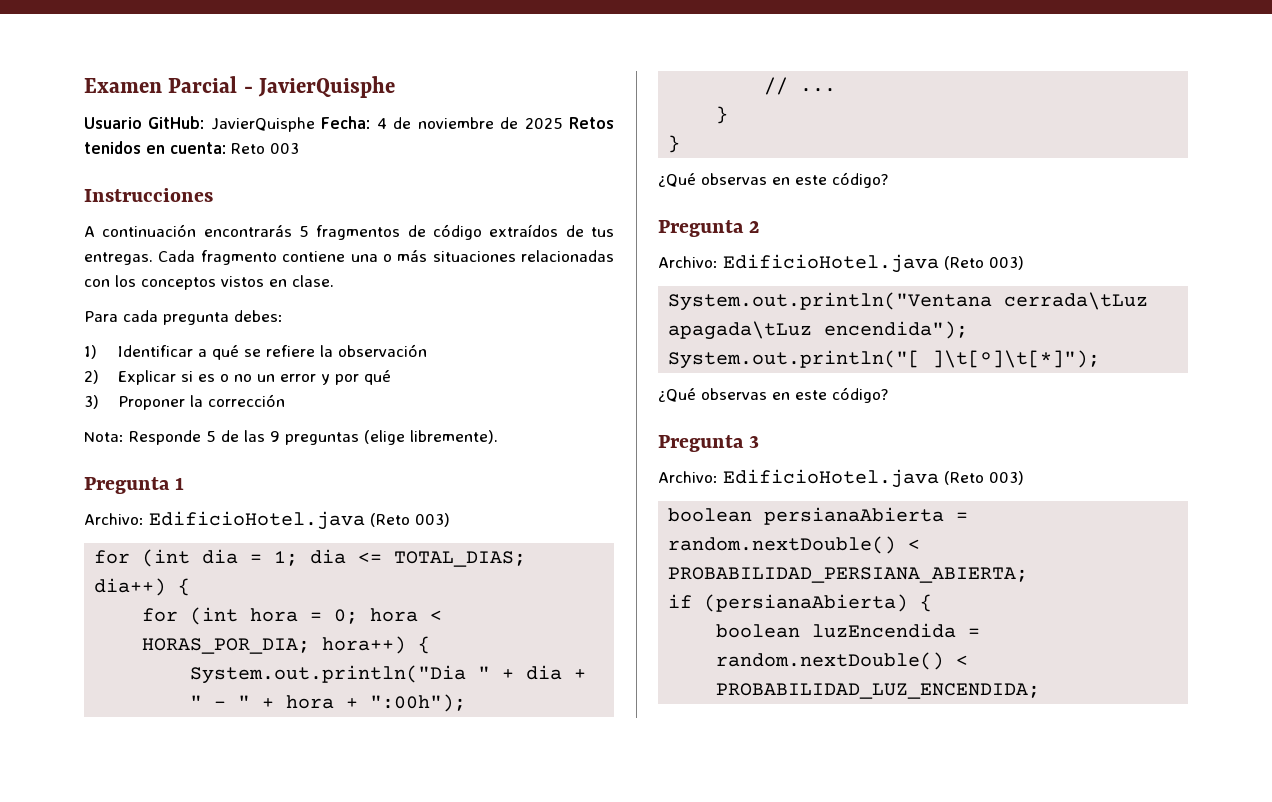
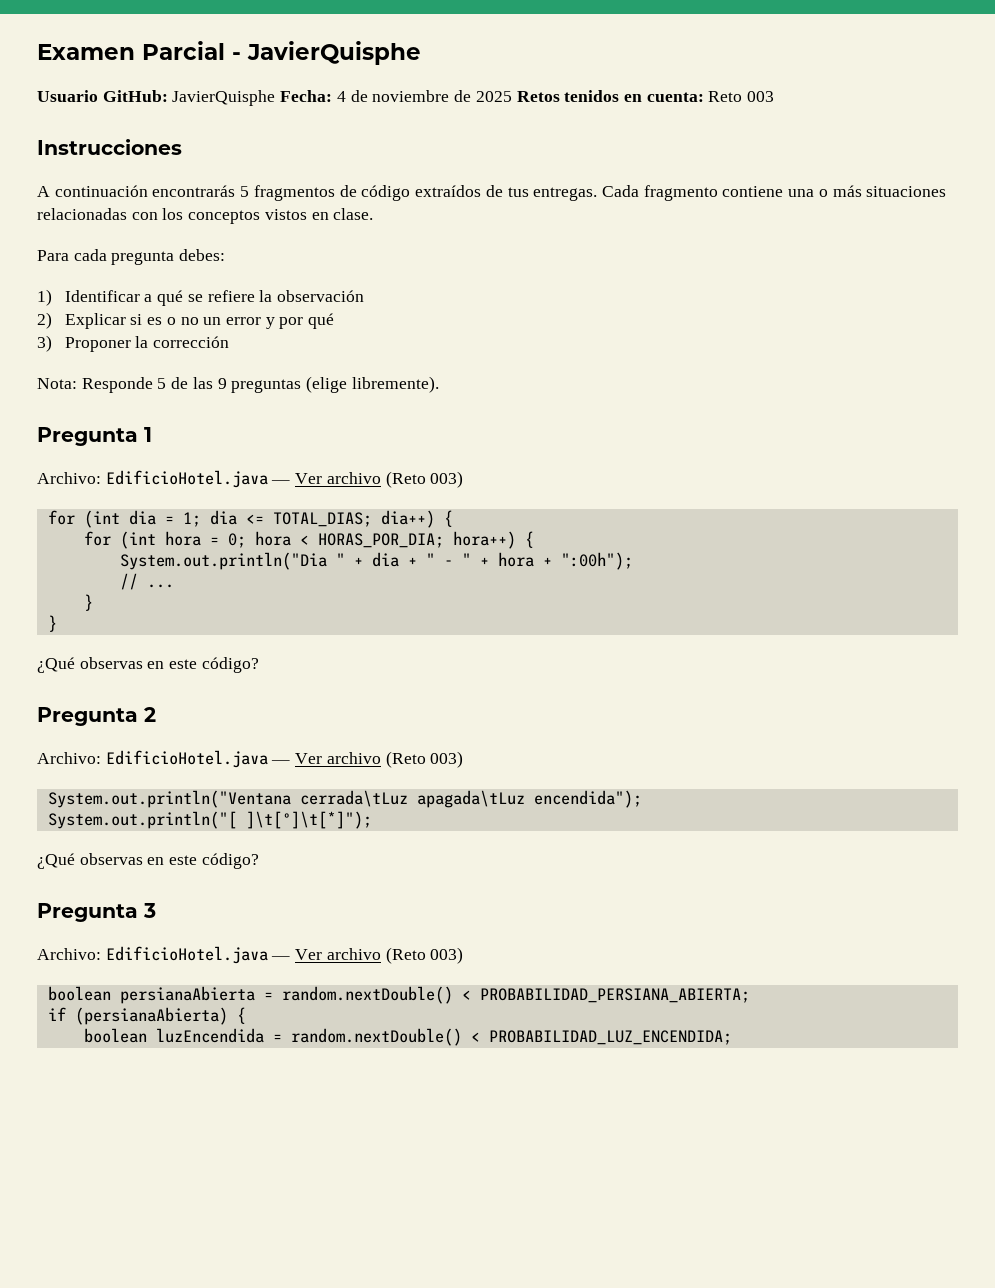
  Pregunta 1
- Archivo: EdificioHotel.java (Reto 003)
+ Archivo: EdificioHotel.java — Ver archivo (Reto 003)
  Pregunta 2
- Archivo: EdificioHotel.java (Reto 003)
+ Archivo: EdificioHotel.java — Ver archivo (Reto 003)
  Pregunta 3
- Archivo: EdificioHotel.java (Reto 003)
+ Archivo: EdificioHotel.java — Ver archivo (Reto 003)

